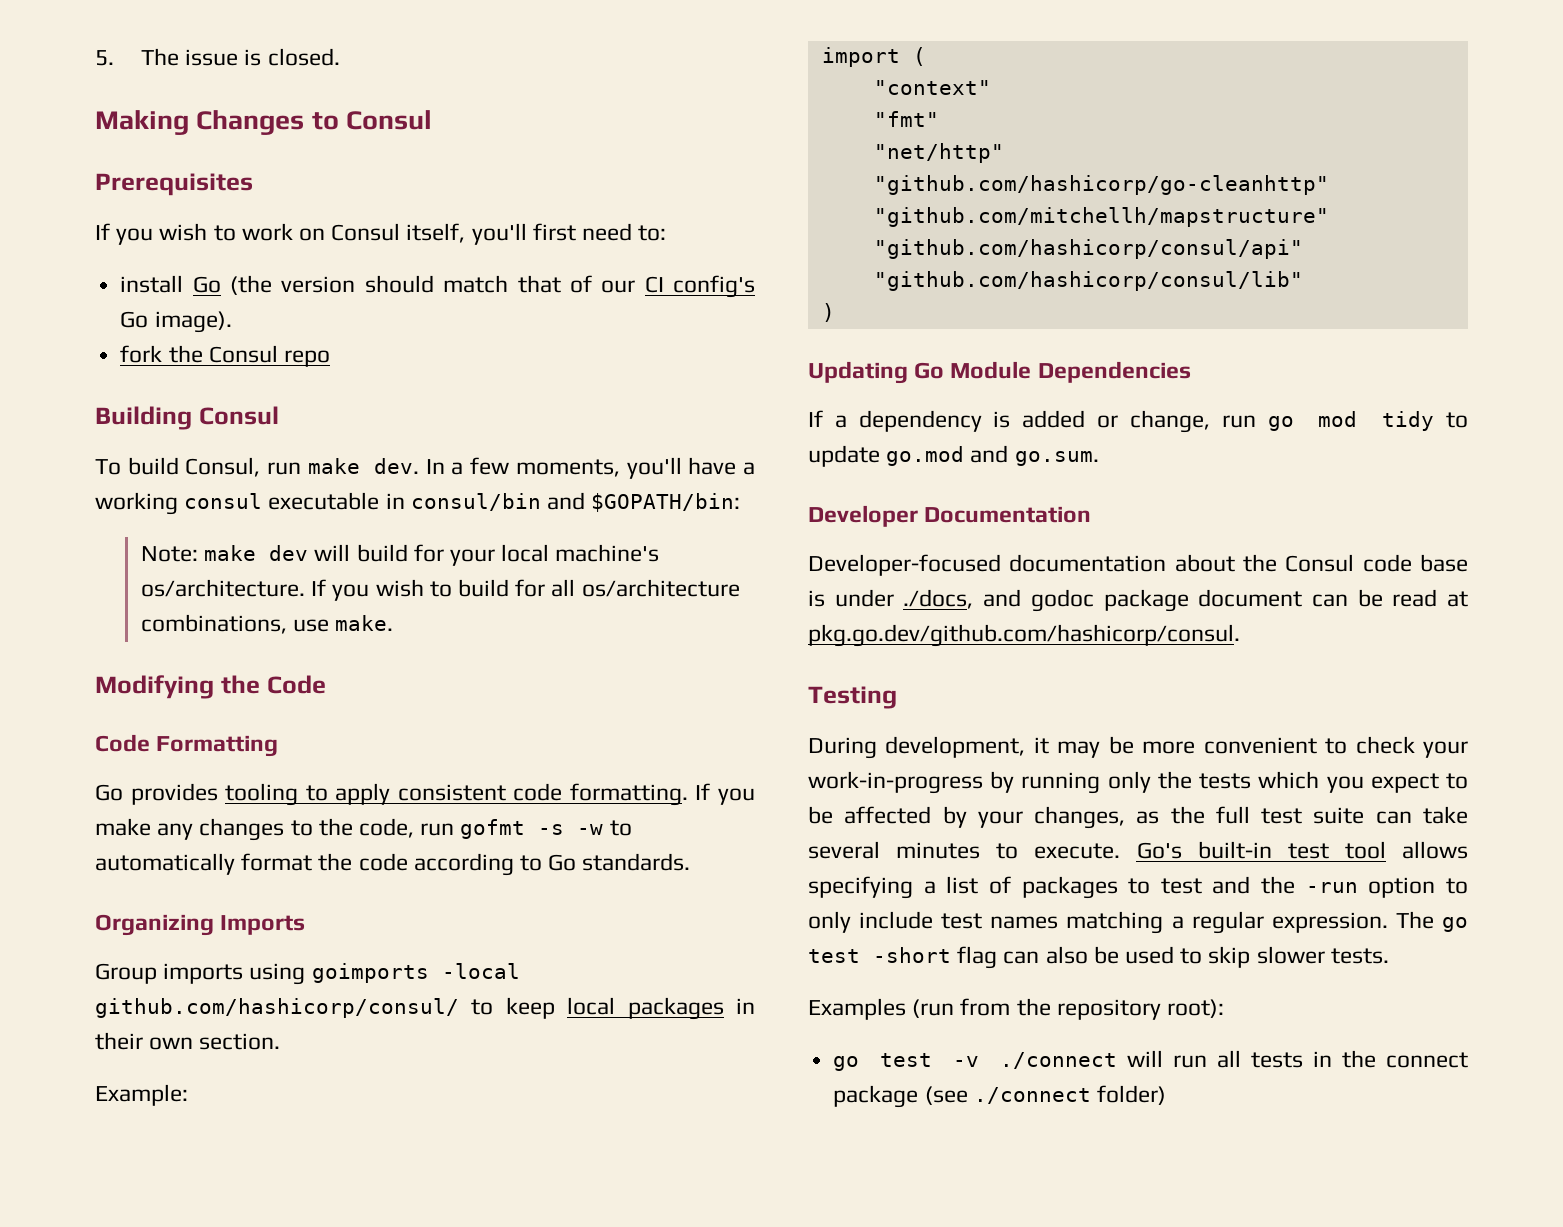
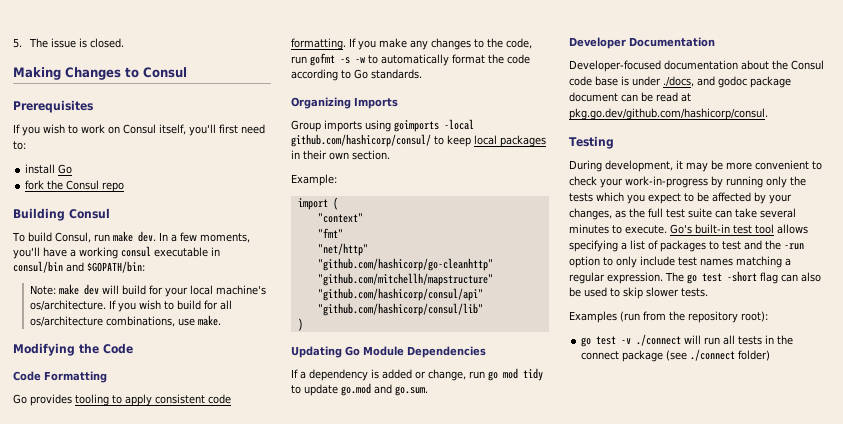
- install Go (the version should match that of our CI config's Go image).
+ install Go

